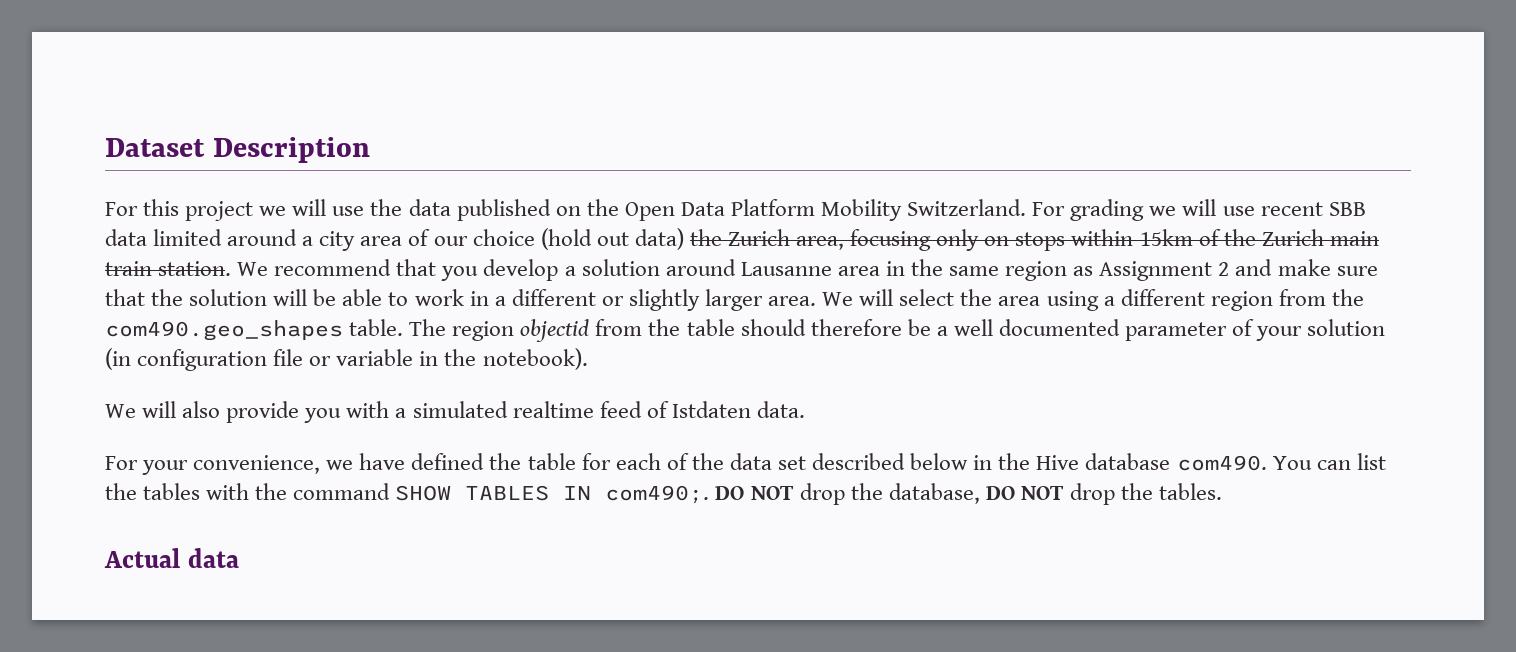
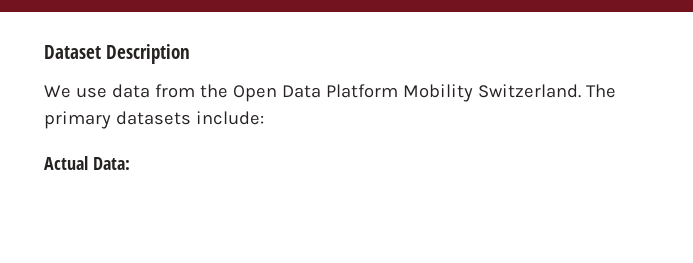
- For this project we will use the data published on the Open Data Platform Mobility Switzerland.
+ We use data from the Open Data Platform Mobility Switzerland.
- For grading we will use recent SBB data limited around a city area of our choice (hold out data) the Zurich area, focusing only on stops within 15km of the Zurich main train station. We recommend that you develop a solution around Lausanne area in the same region as Assignment 2 and make sure that the solution will be able to work in a different or slightly larger area. We will select the area using a different region from the com490.geo_shapes table. The region objectid from the table should therefore be a well documented parameter of your solution (in configuration file or variable in the notebook).
- We will also provide you with a simulated realtime feed of Istdaten data.
- For your convenience, we have defined the table for each of the data set described below in the Hive database com490. You can list the tables with the command SHOW TABLES IN com490;. DO NOT drop the database, DO NOT drop the tables.
+ The primary datasets include:
- Actual data
+ Actual Data:

